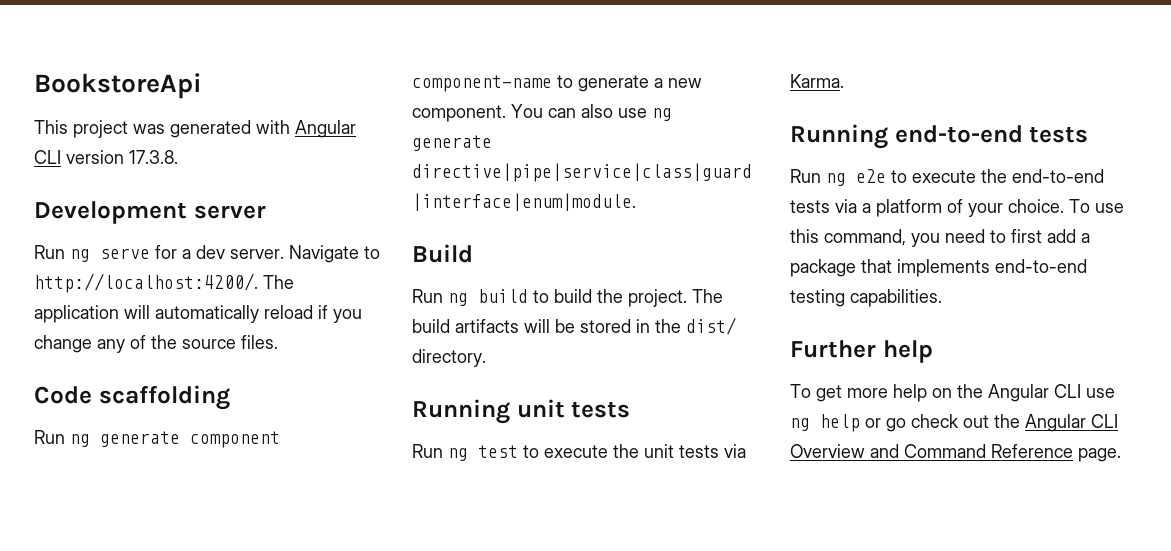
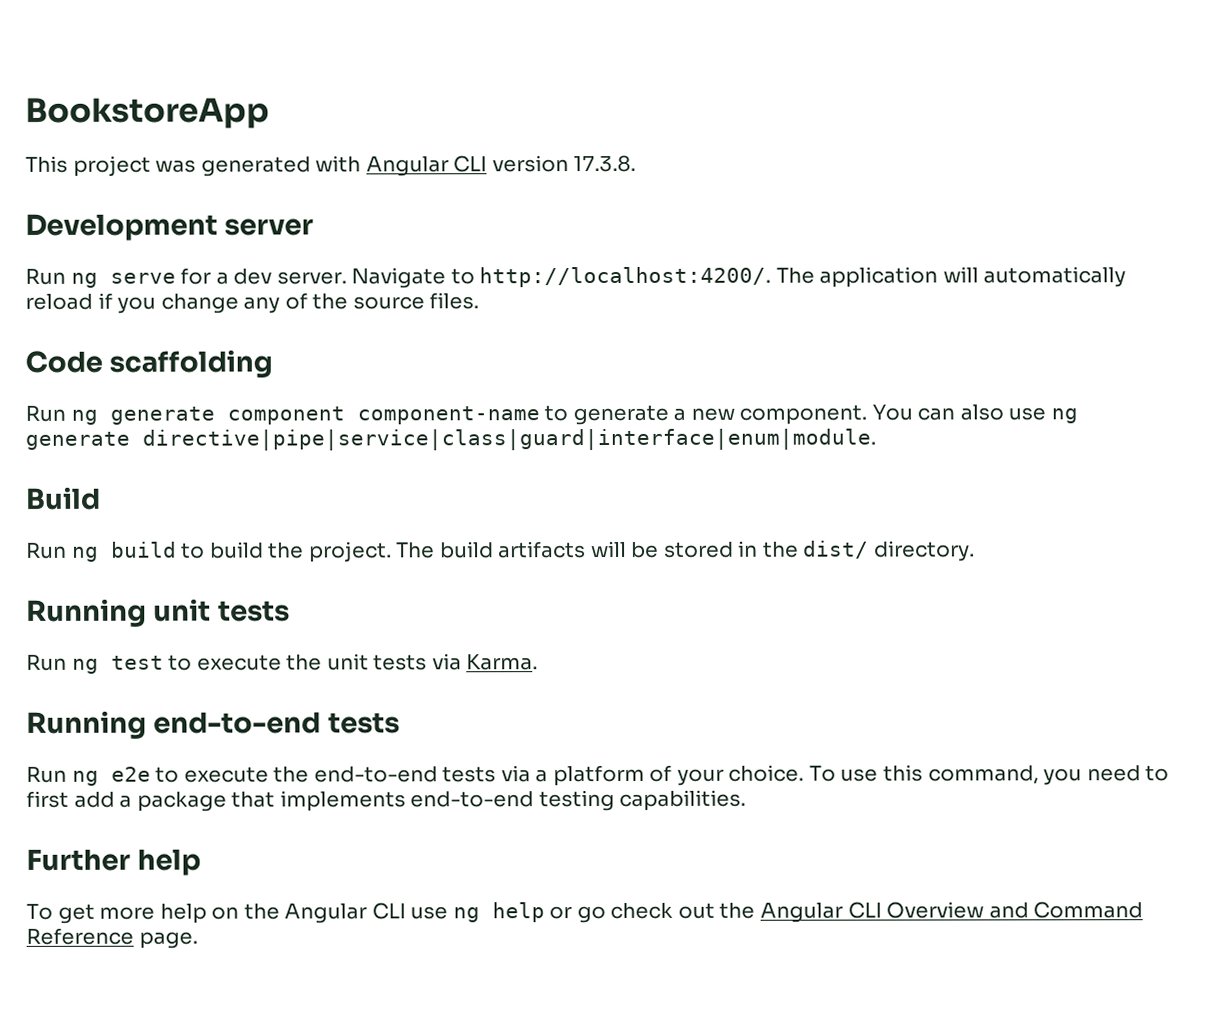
- BookstoreApi
+ BookstoreApp

